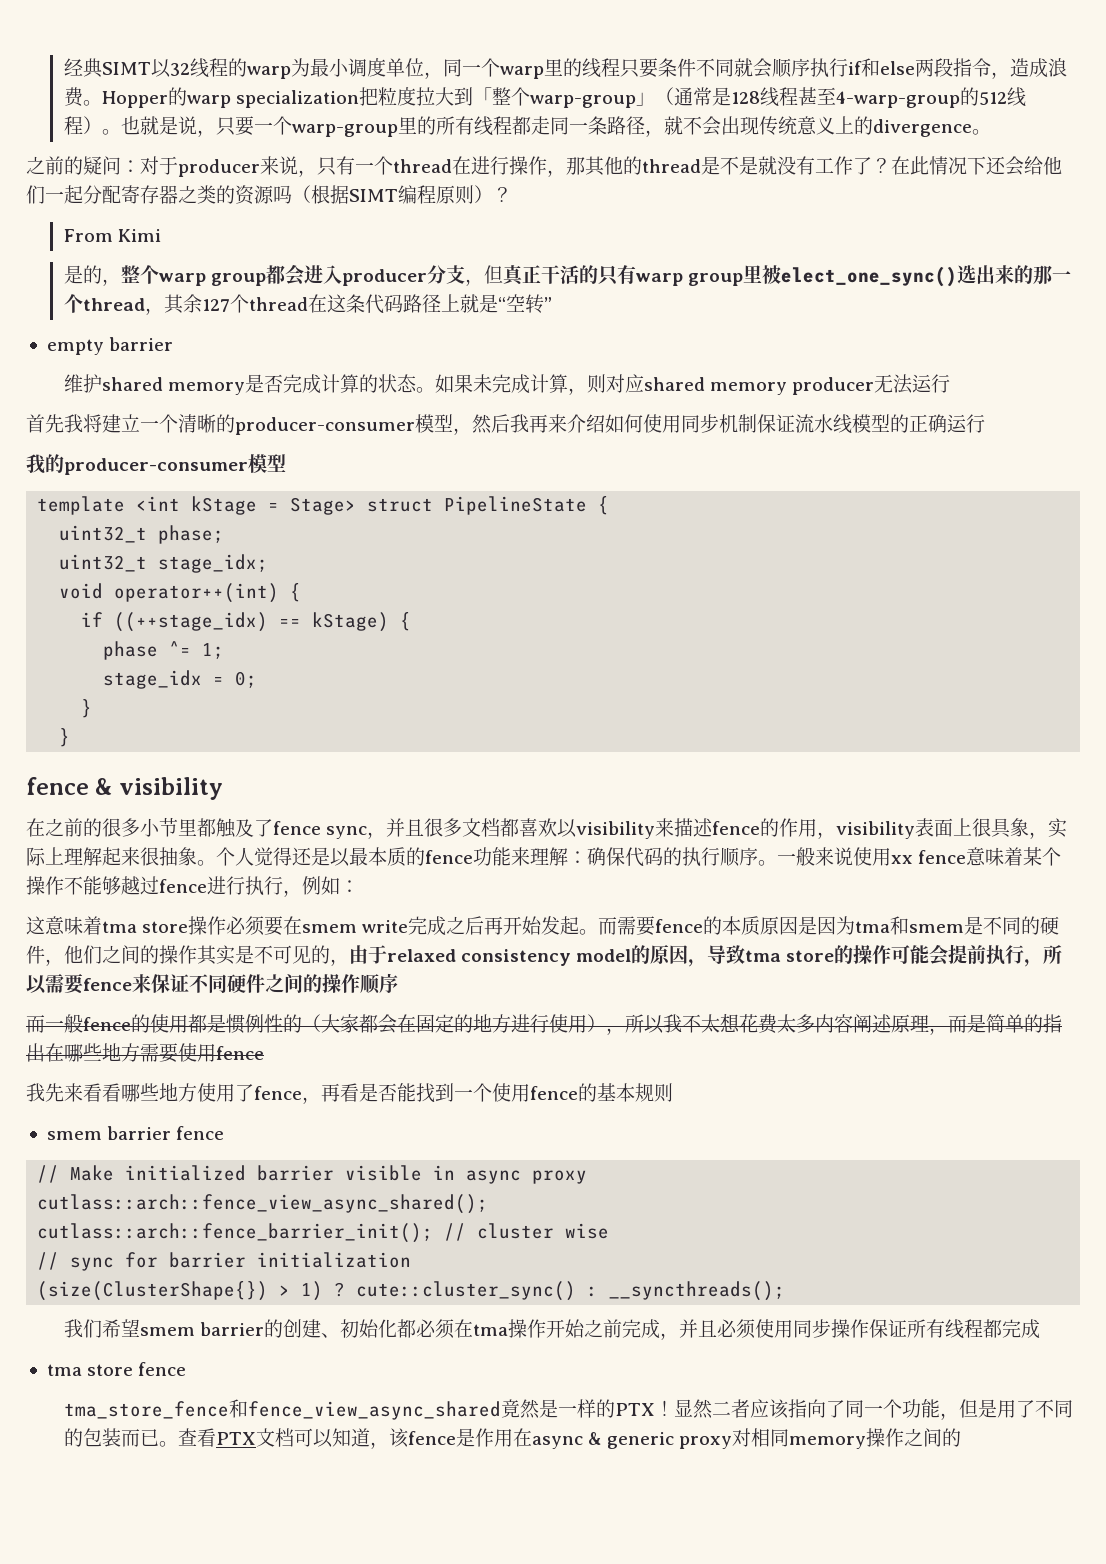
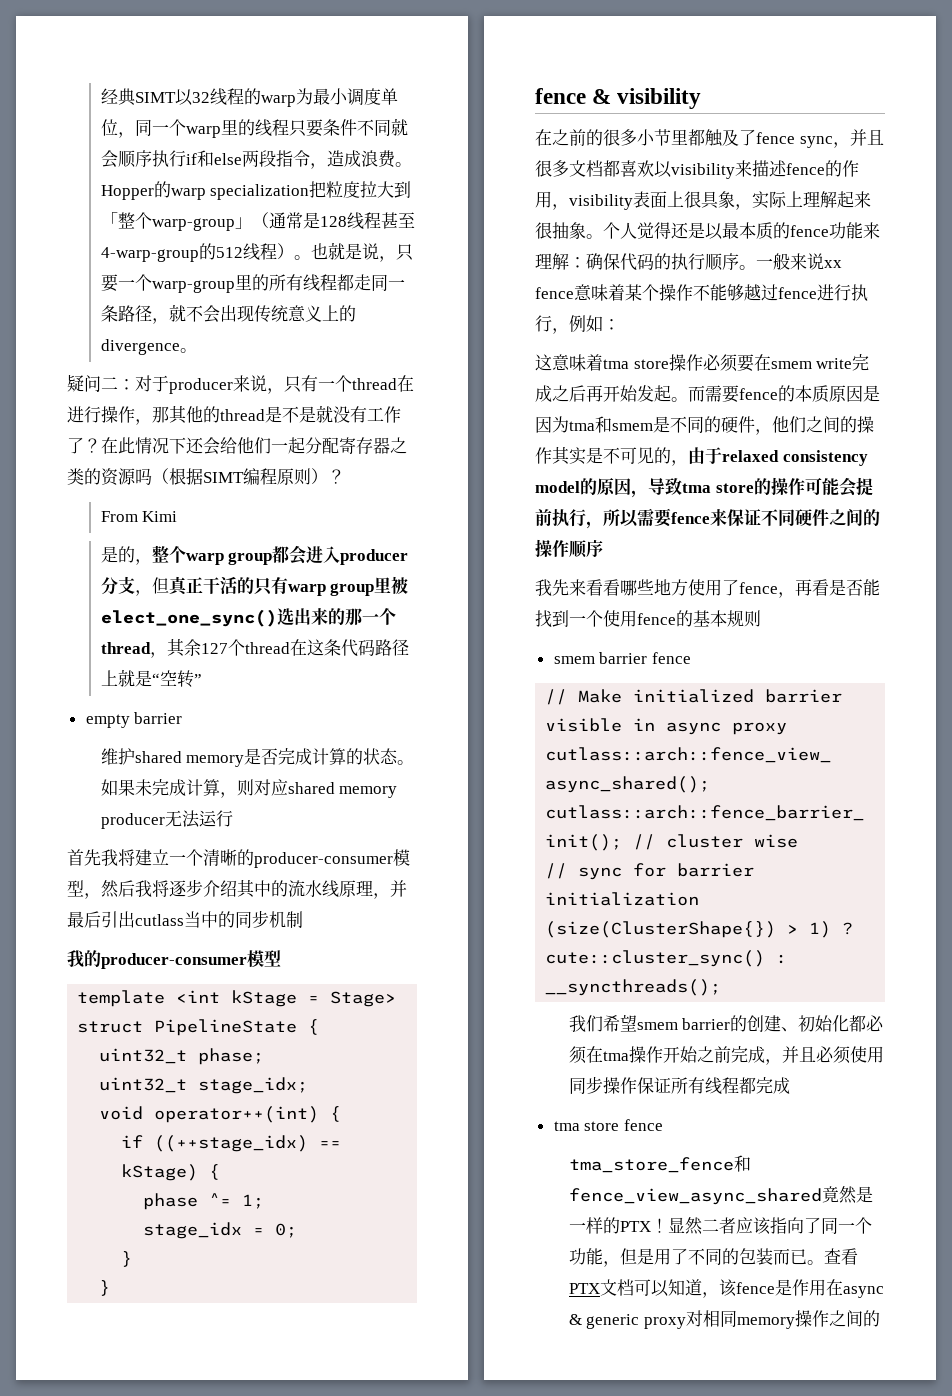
- 之前的疑问：对于producer来说，只有一个thread在进行操作，那其他的thread是不是就没有工作了？
+ 疑问二：对于producer来说，只有一个thread在进行操作，那其他的thread是不是就没有工作了？
- 首先我将建立一个清晰的producer-consumer模型，然后我再来介绍如何使用同步机制保证流水线模型的正确运行
+ 首先我将建立一个清晰的producer-consumer模型，然后我将逐步介绍其中的流水线原理，并最后引出cutlass当中的同步机制
- 一般来说使用xx fence意味着某个操作不能够越过fence进行执行，例如：
+ 一般来说xx fence意味着某个操作不能够越过fence进行执行，例如：
- 而一般fence的使用都是惯例性的（大家都会在固定的地方进行使用），所以我不太想花费太多内容阐述原理，而是简单的指出在哪些地方需要使用fence

